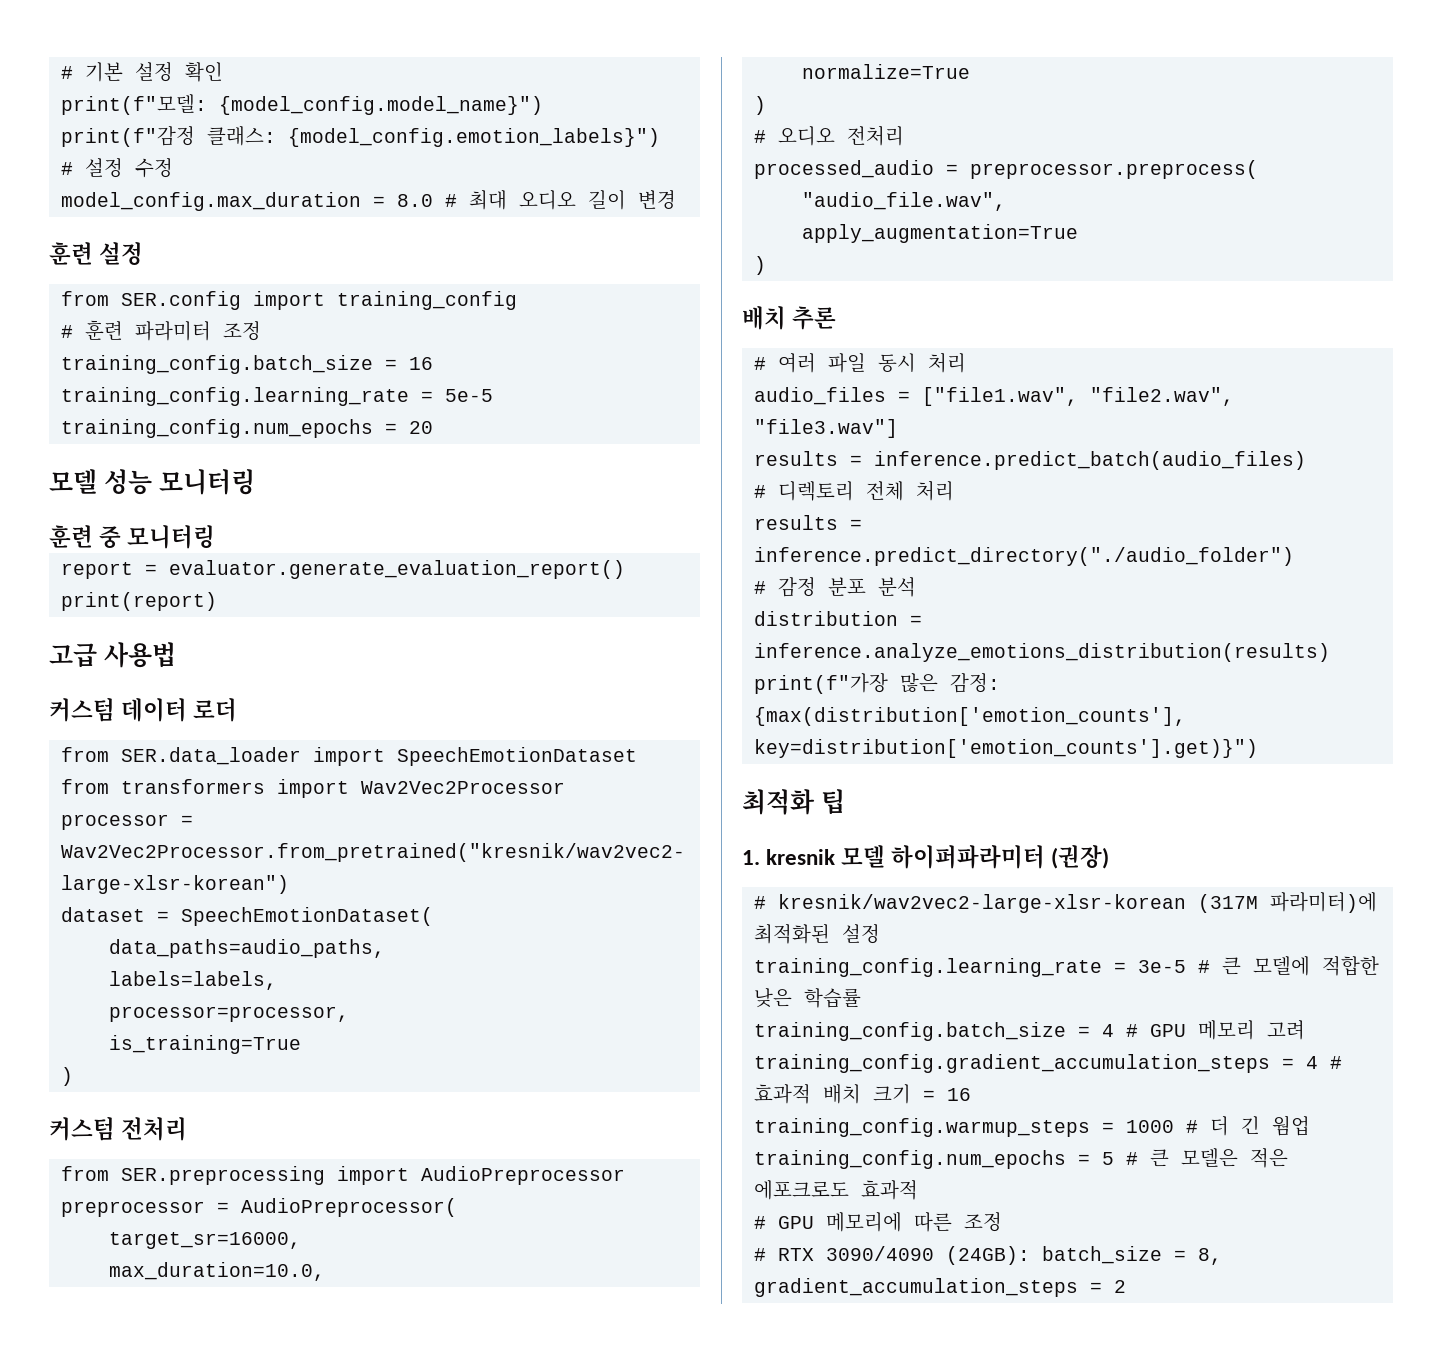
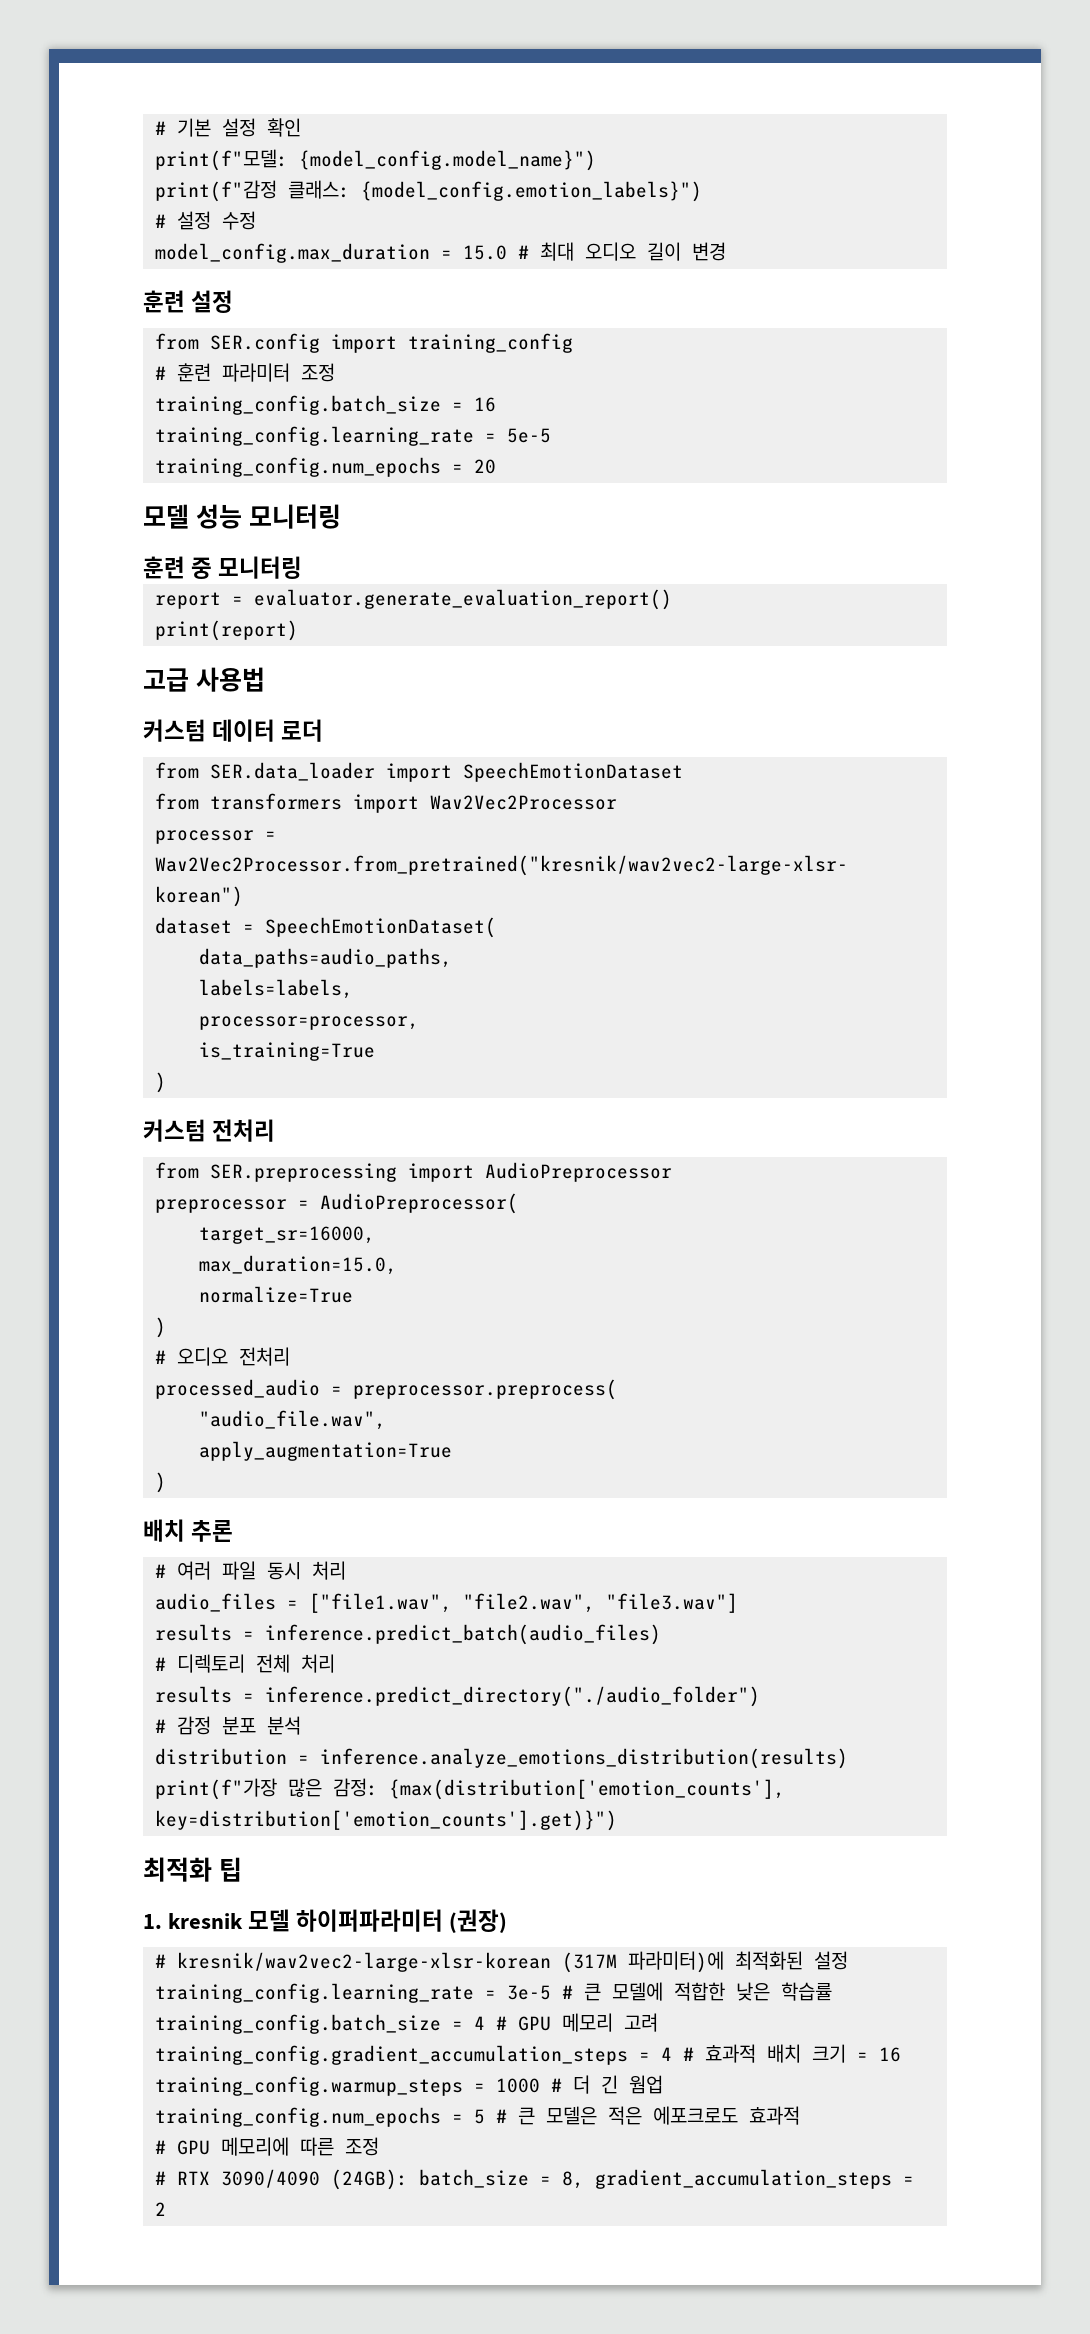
- model_config.max_duration = 8.0 # 최대 오디오 길이 변경
+ model_config.max_duration = 15.0 # 최대 오디오 길이 변경
- max_duration=10.0,
+ max_duration=15.0,

